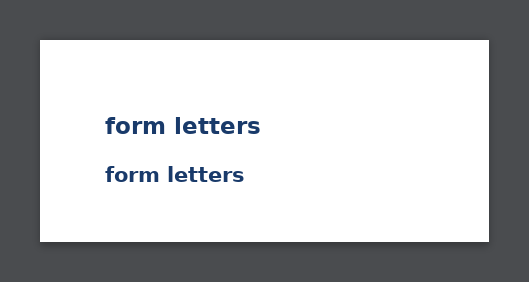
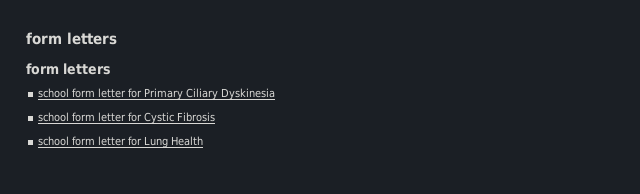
+ school form letter for Primary Ciliary Dyskinesia
+ school form letter for Cystic Fibrosis
+ school form letter for Lung Health

